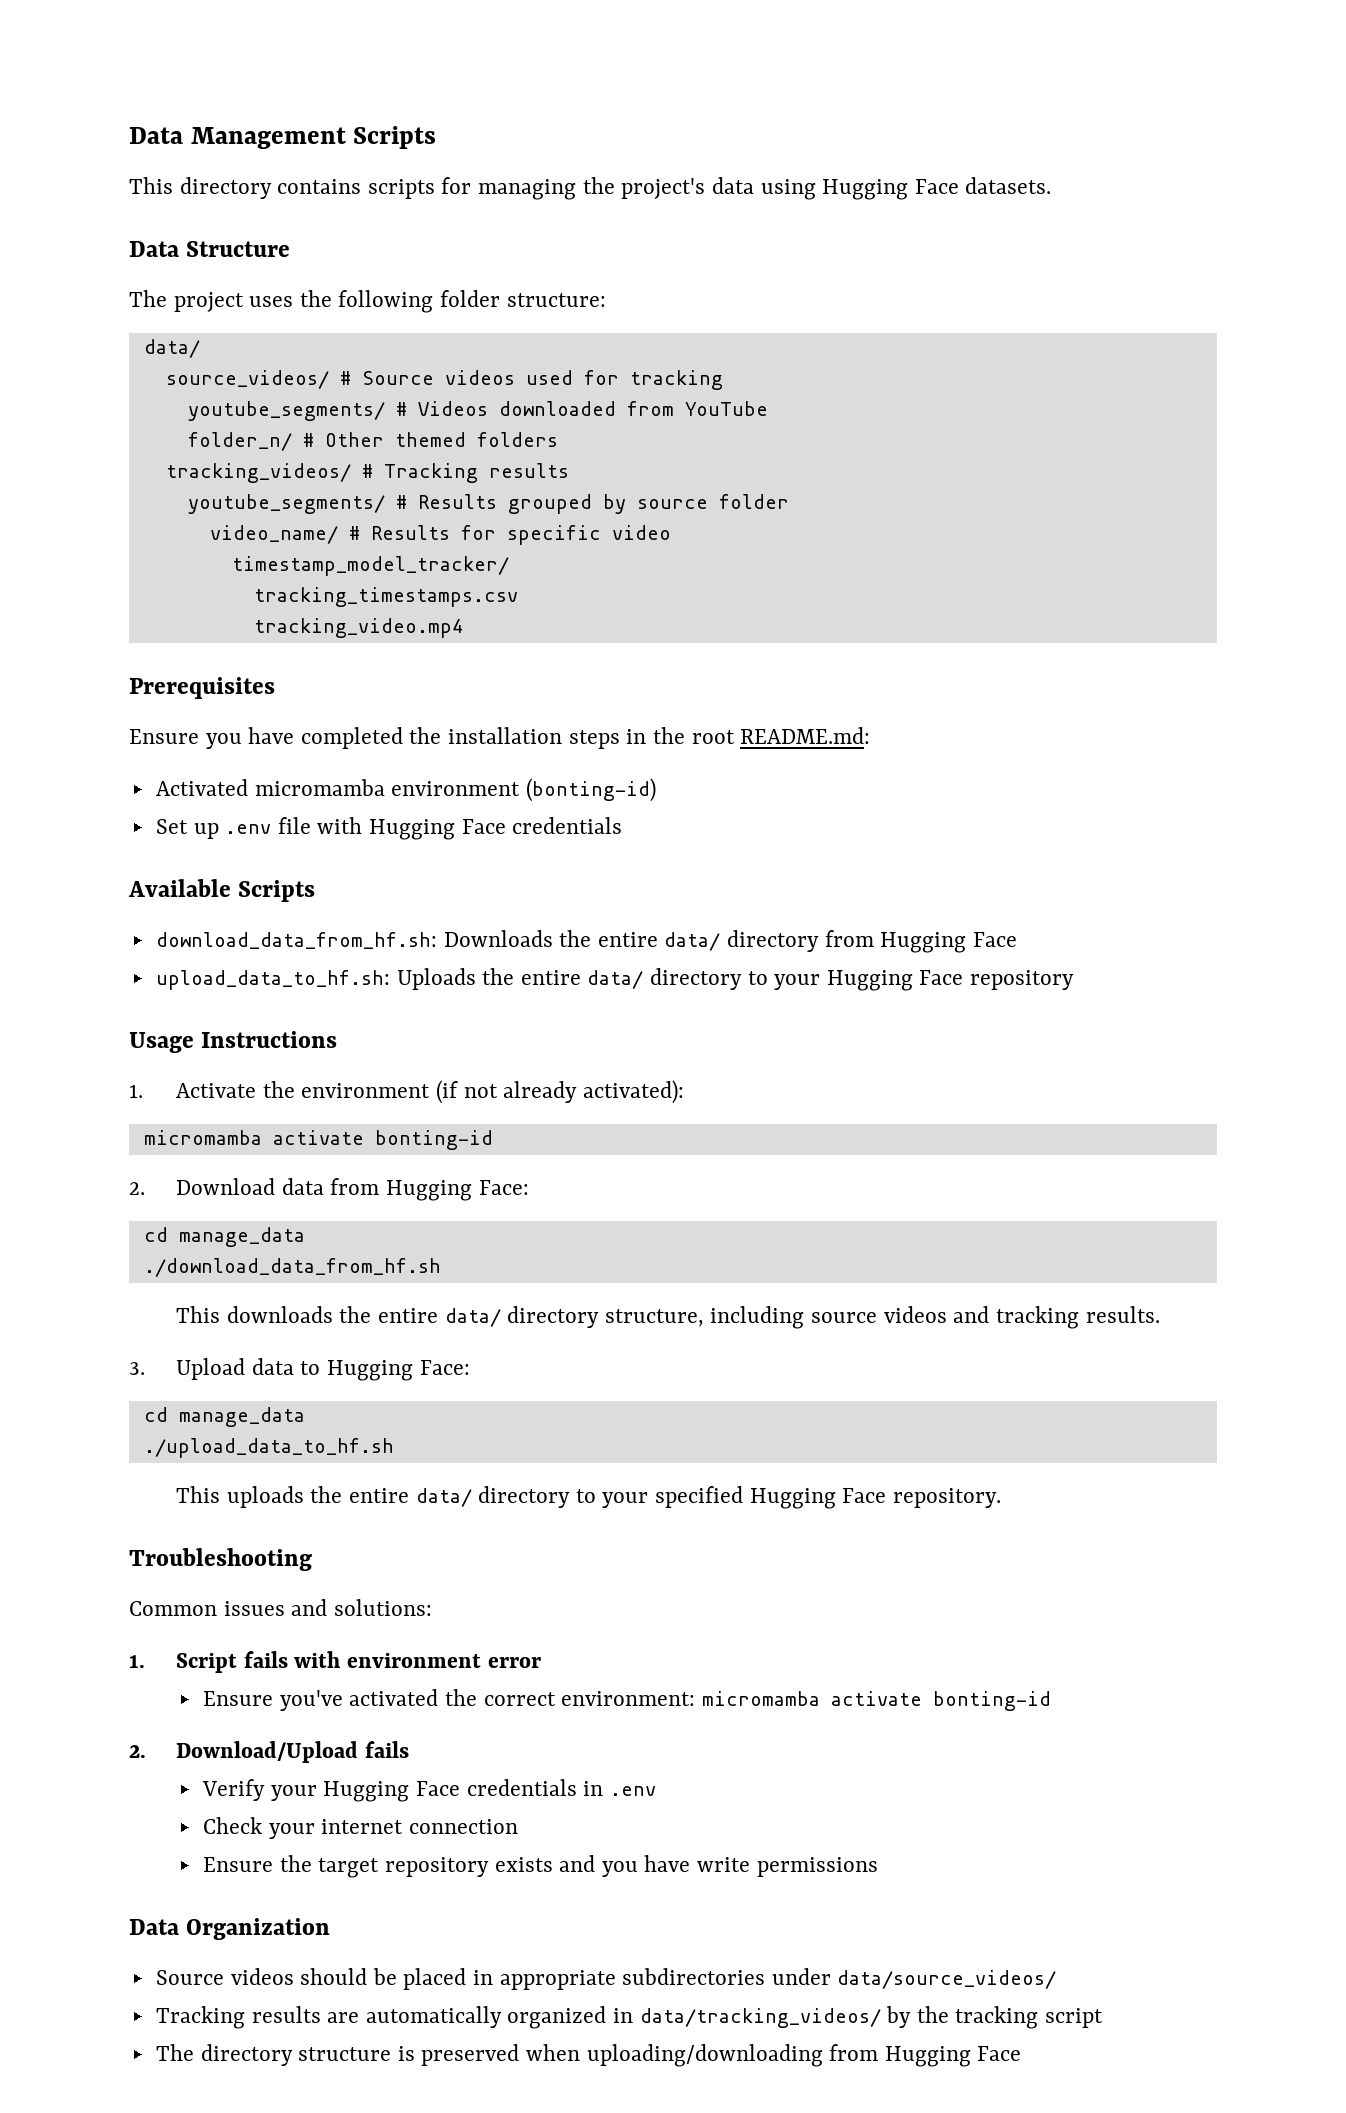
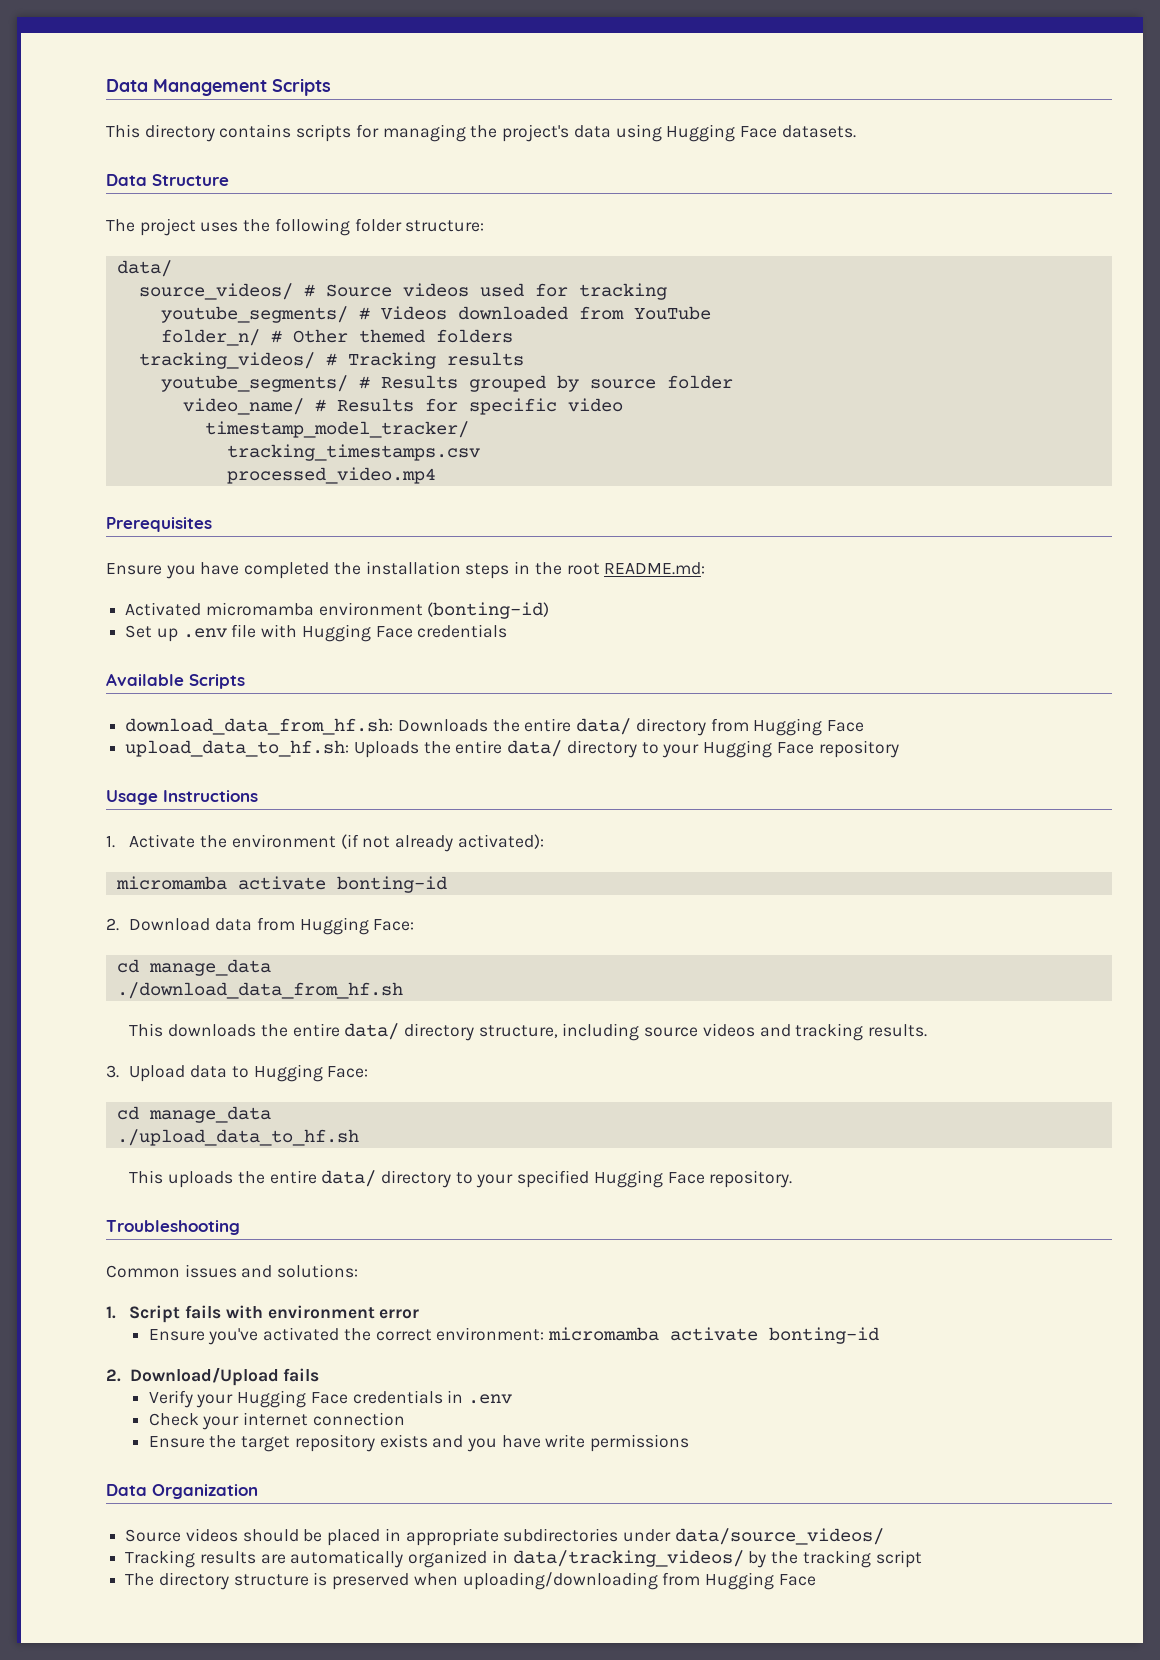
- tracking_video.mp4
+ processed_video.mp4

